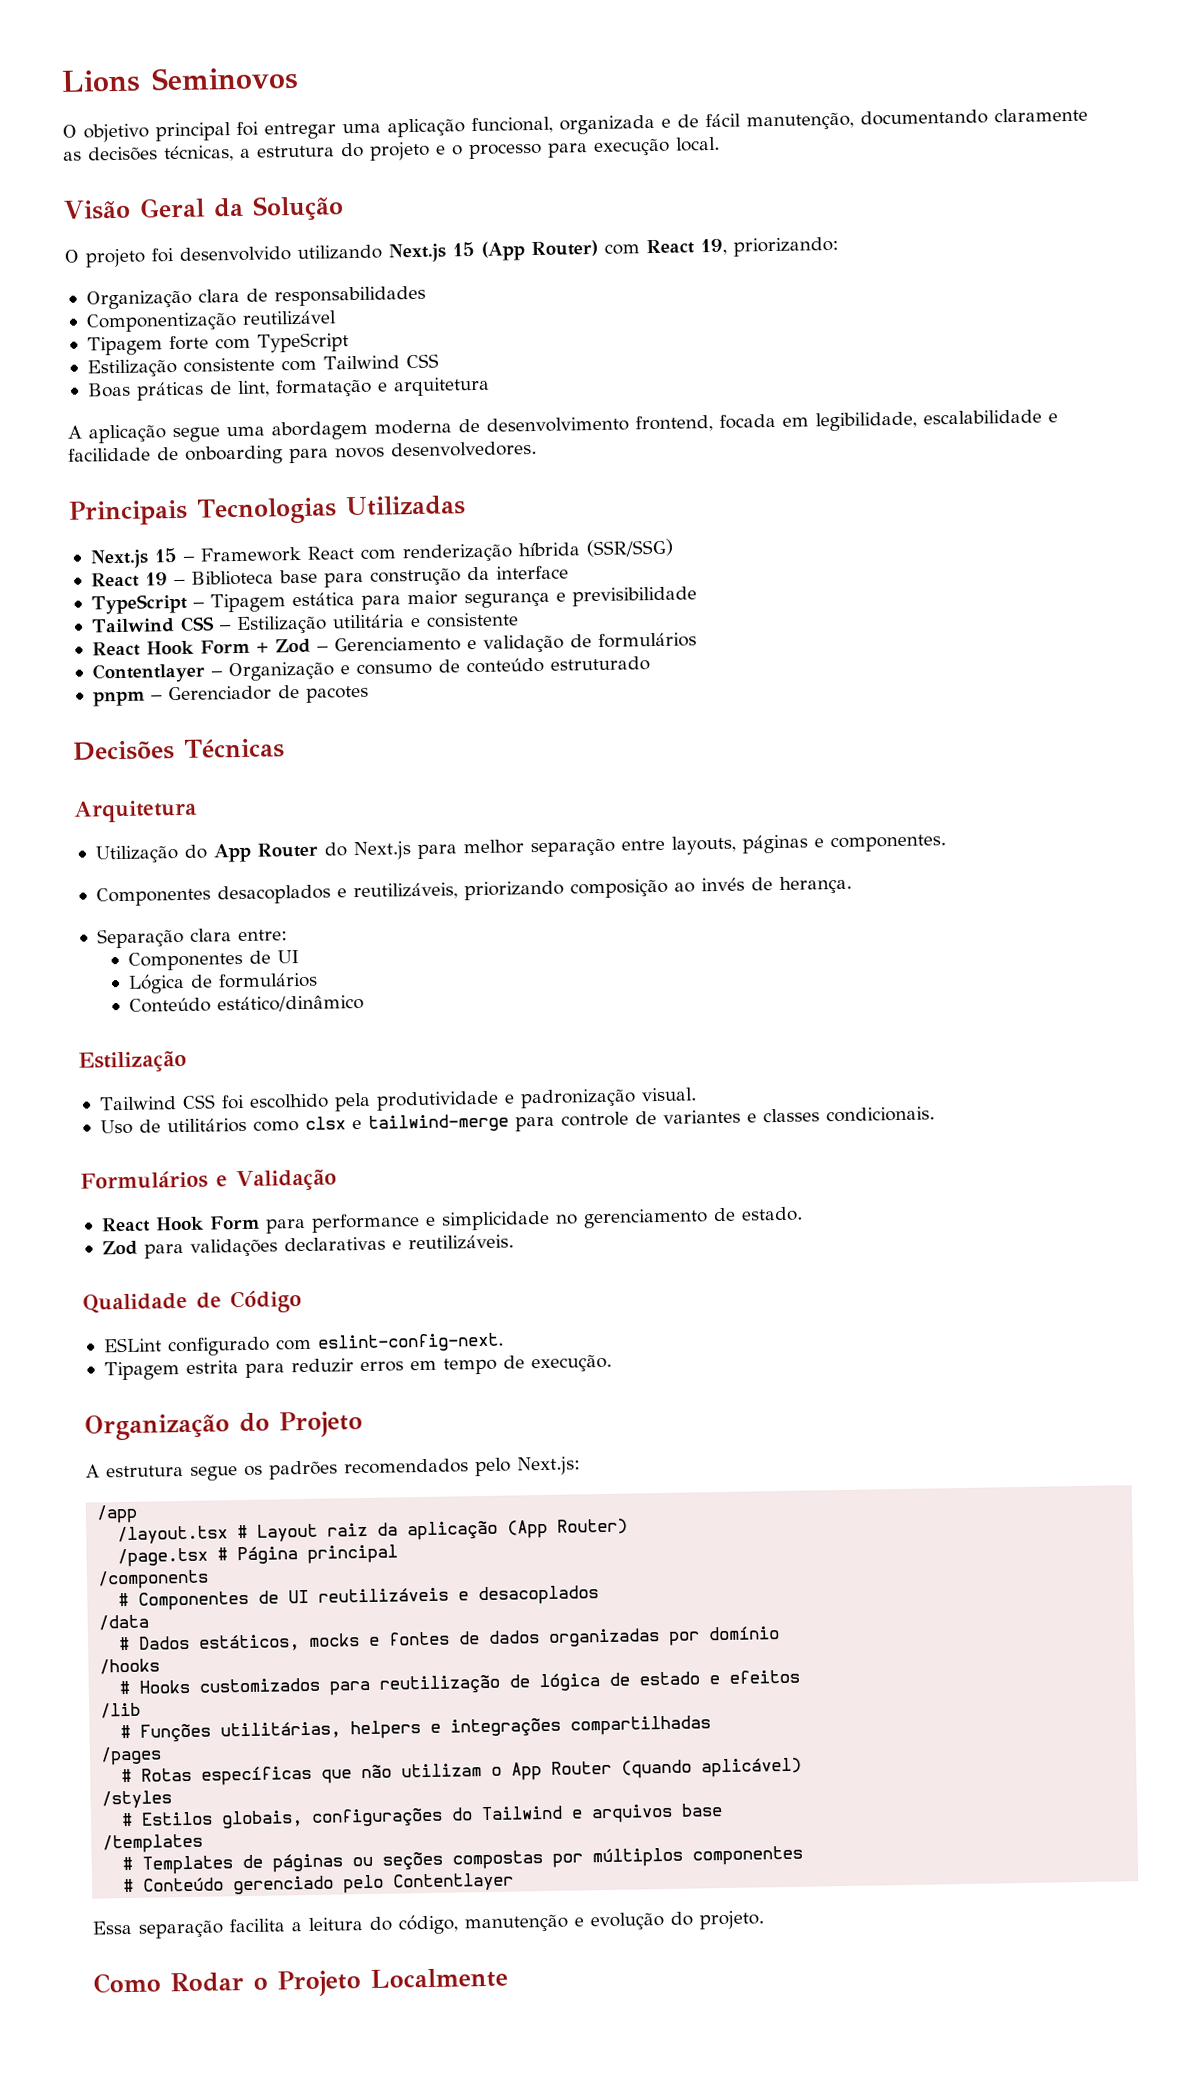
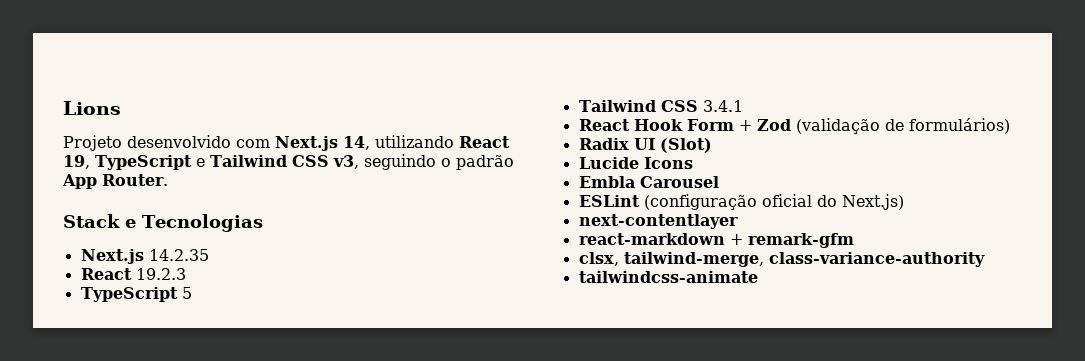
- Lions Seminovos
- O objetivo principal foi entregar uma aplicação funcional, organizada e de fácil manutenção, documentando claramente as decisões técnicas, a estrutura do projeto e o processo para execução local.
- Visão Geral da Solução
- O projeto foi desenvolvido utilizando Next.js 15 (App Router) com React 19, priorizando:
- Organização clara de responsabilidades
- Componentização reutilizável
- Tipagem forte com TypeScript
- Estilização consistente com Tailwind CSS
- Boas práticas de lint, formatação e arquitetura
- A aplicação segue uma abordagem moderna de desenvolvimento frontend, focada em legibilidade, escalabilidade e facilidade de onboarding para novos desenvolvedores.
- Principais Tecnologias Utilizadas
- Next.js 15 – Framework React com renderização híbrida (SSR/SSG)
- React 19 – Biblioteca base para construção da interface
- TypeScript – Tipagem estática para maior segurança e previsibilidade
- Tailwind CSS – Estilização utilitária e consistente
+ Lions
+ Projeto desenvolvido com Next.js 14, utilizando React 19, TypeScript e Tailwind CSS v3, seguindo o padrão App Router.
+ Stack e Tecnologias
+ Next.js 14.2.35
+ React 19.2.3
+ TypeScript 5
+ Tailwind CSS 3.4.1
- React Hook Form + Zod – Gerenciamento e validação de formulários
- Contentlayer – Organização e consumo de conteúdo estruturado
- pnpm – Gerenciador de pacotes
- Decisões Técnicas
- Arquitetura
- Utilização do App Router do Next.js para melhor separação entre layouts, páginas e componentes.
- Componentes desacoplados e reutilizáveis, priorizando composição ao invés de herança.
- Separação clara entre:
- Componentes de UI
- Lógica de formulários
- Conteúdo estático/dinâmico
- Estilização
- Tailwind CSS foi escolhido pela produtividade e padronização visual.
- Uso de utilitários como clsx e tailwind-merge para controle de variantes e classes condicionais.
- Formulários e Validação
- React Hook Form para performance e simplicidade no gerenciamento de estado.
- Zod para validações declarativas e reutilizáveis.
- Qualidade de Código
- ESLint configurado com eslint-config-next.
- Tipagem estrita para reduzir erros em tempo de execução.
- Organização do Projeto
- A estrutura segue os padrões recomendados pelo Next.js:
- /app
- /layout.tsx # Layout raiz da aplicação (App Router)
- /page.tsx # Página principal
- /components
- # Componentes de UI reutilizáveis e desacoplados
- /data
- # Dados estáticos, mocks e fontes de dados organizadas por domínio
- /hooks
- # Hooks customizados para reutilização de lógica de estado e efeitos
- /lib
- # Funções utilitárias, helpers e integrações compartilhadas
- /pages
- # Rotas específicas que não utilizam o App Router (quando aplicável)
- /styles
- # Estilos globais, configurações do Tailwind e arquivos base
- /templates
- # Templates de páginas ou seções compostas por múltiplos componentes
- # Conteúdo gerenciado pelo Contentlayer
- Essa separação facilita a leitura do código, manutenção e evolução do projeto.
- Como Rodar o Projeto Localmente
+ React Hook Form + Zod (validação de formulários)
+ Radix UI (Slot)
+ Lucide Icons
+ Embla Carousel
+ ESLint (configuração oficial do Next.js)
+ next-contentlayer
+ react-markdown + remark-gfm
+ clsx, tailwind-merge, class-variance-authority
+ tailwindcss-animate

